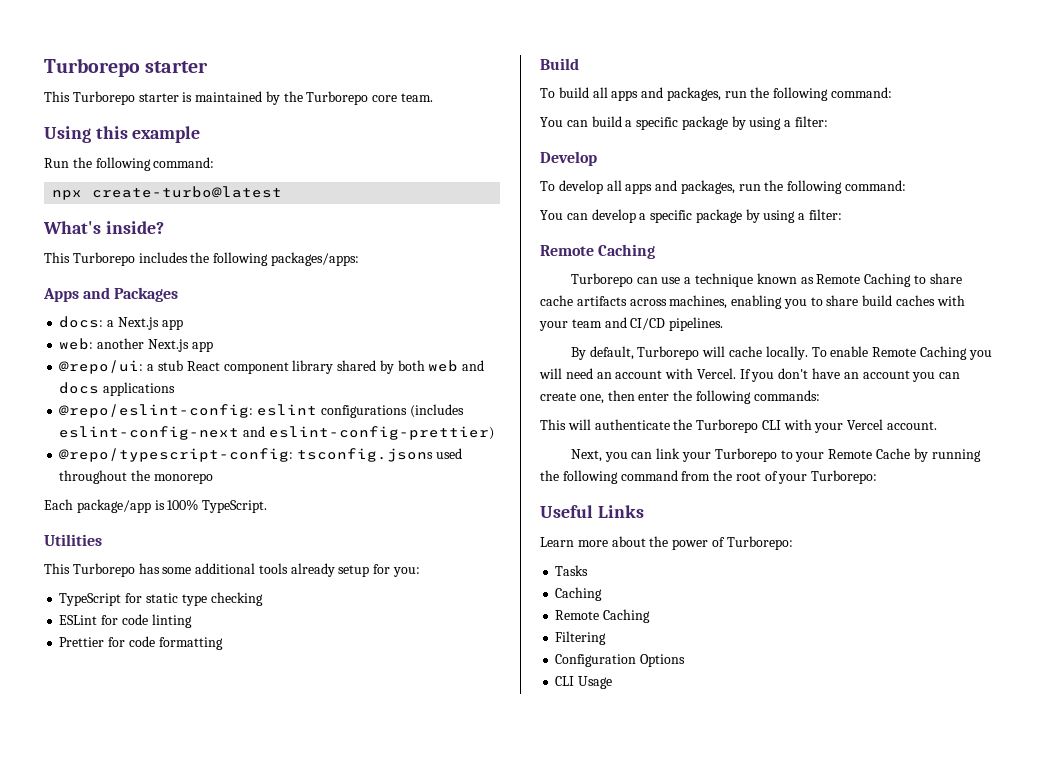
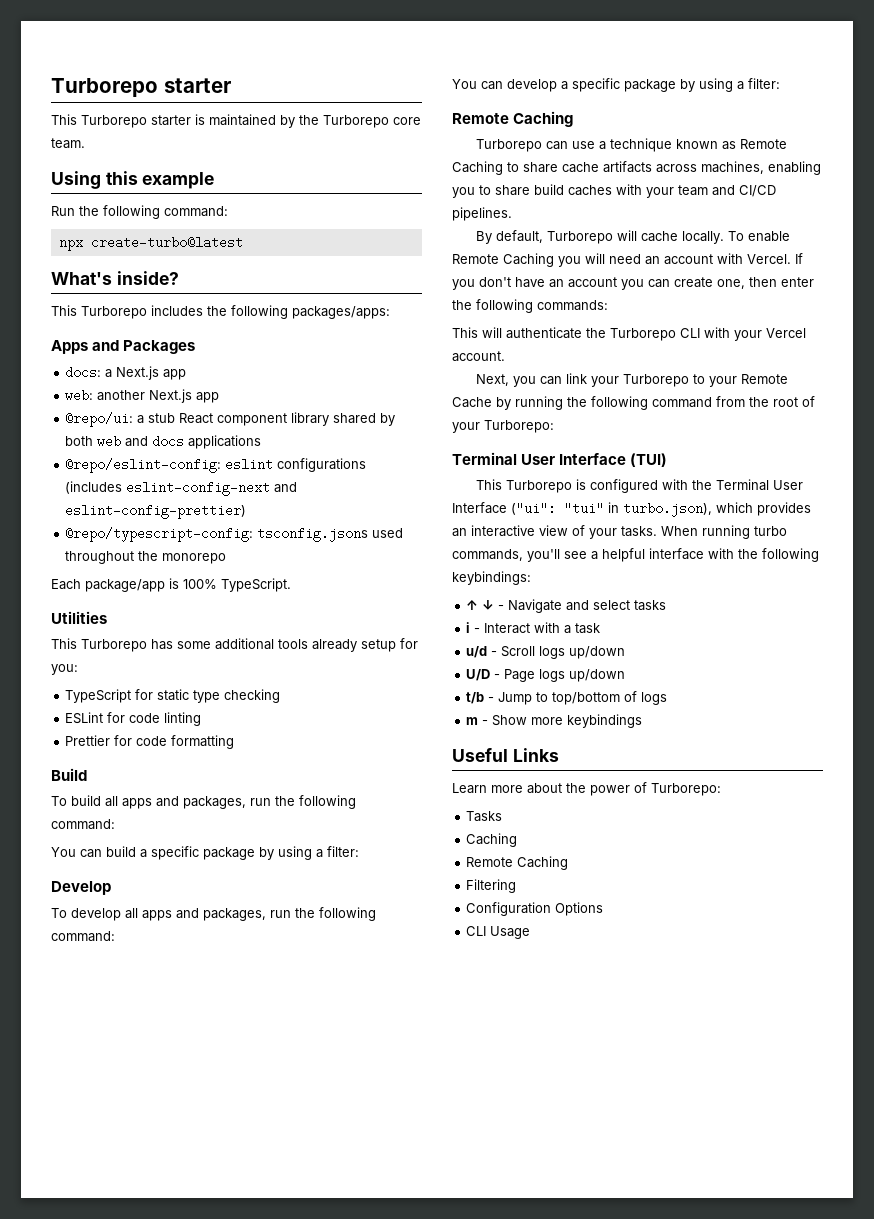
+ Terminal User Interface (TUI)
+ This Turborepo is configured with the Terminal User Interface ("ui": "tui" in turbo.json), which provides an interactive view of your tasks. When running turbo commands, you'll see a helpful interface with the following keybindings:
+ ↑ ↓ - Navigate and select tasks
+ i - Interact with a task
+ u/d - Scroll logs up/down
+ U/D - Page logs up/down
+ t/b - Jump to top/bottom of logs
+ m - Show more keybindings

